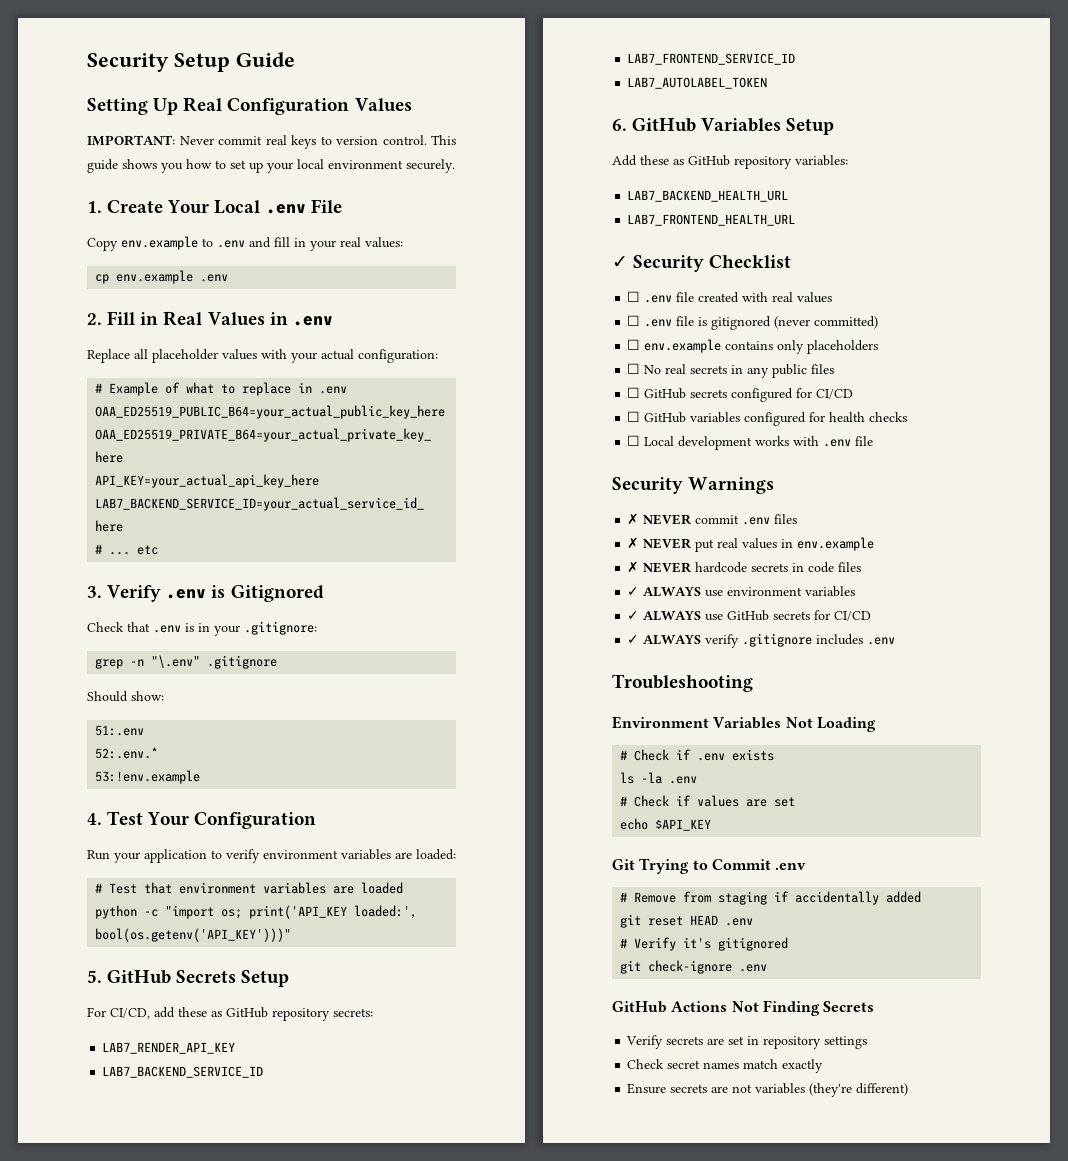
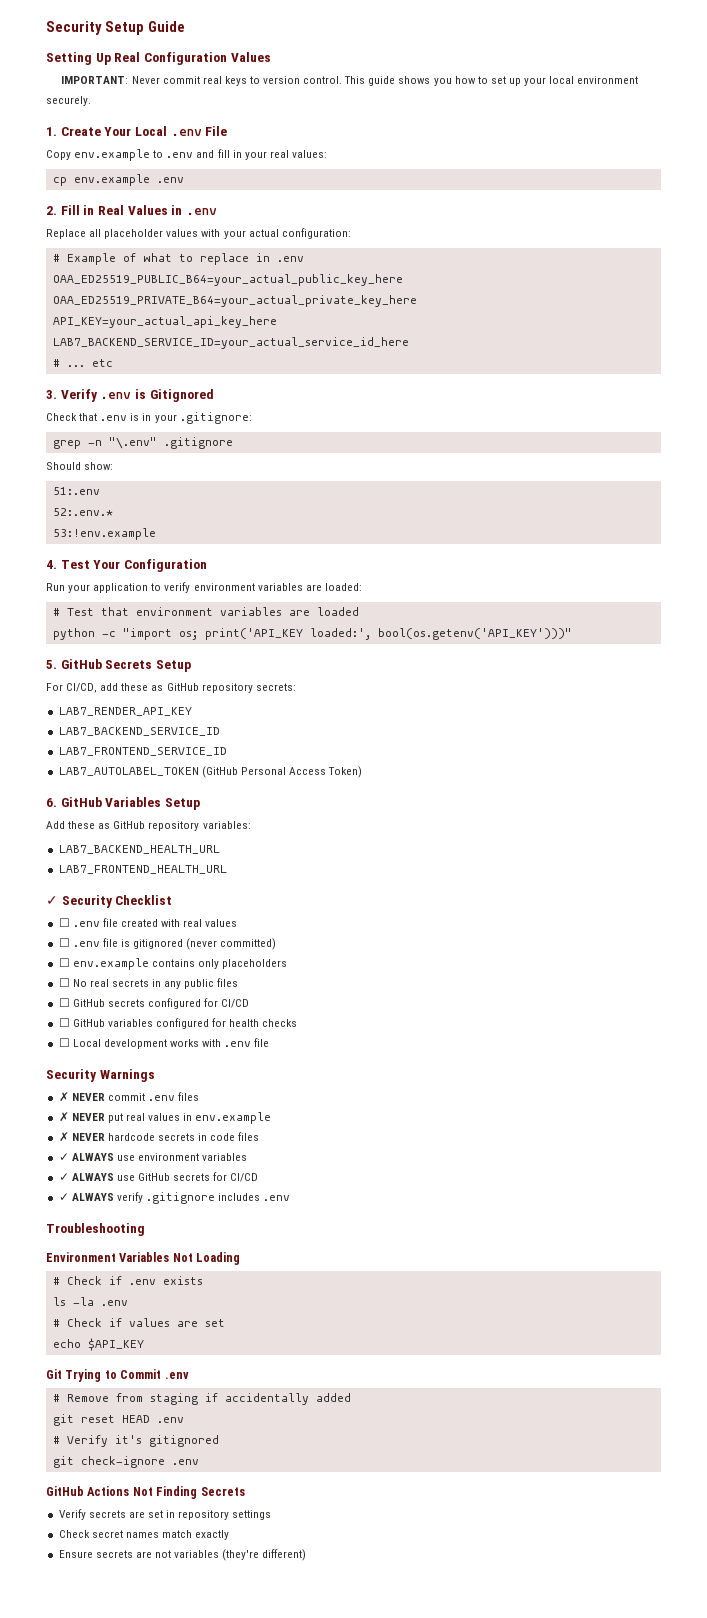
- LAB7_AUTOLABEL_TOKEN
+ LAB7_AUTOLABEL_TOKEN (GitHub Personal Access Token)

